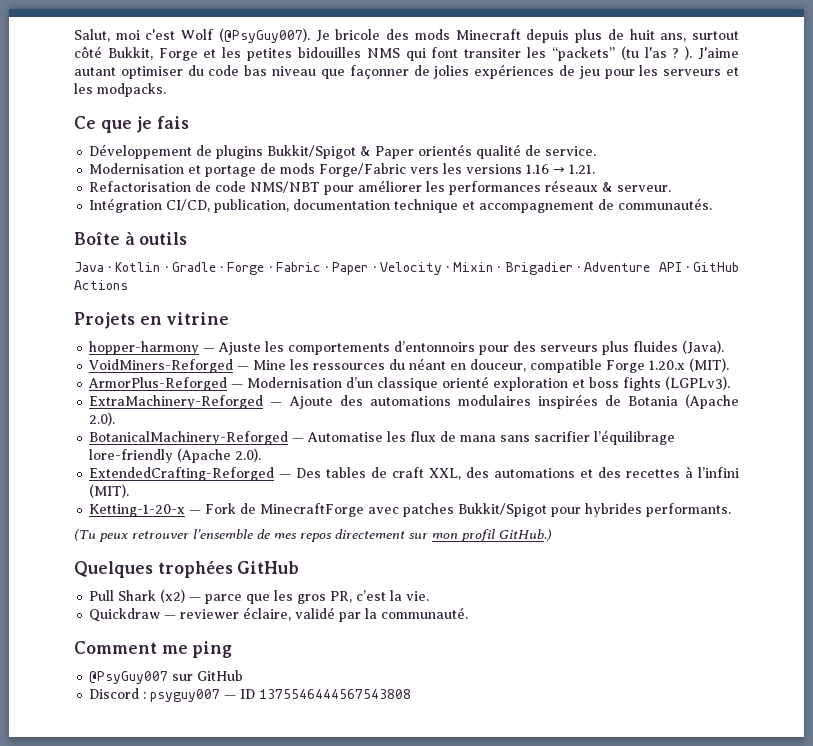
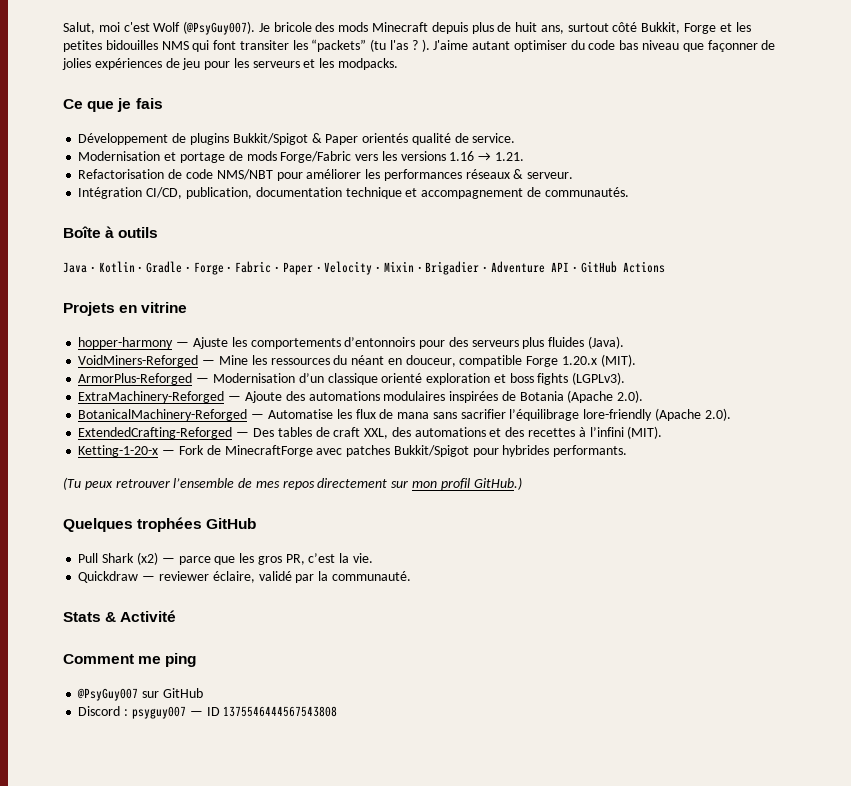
+ Stats & Activité

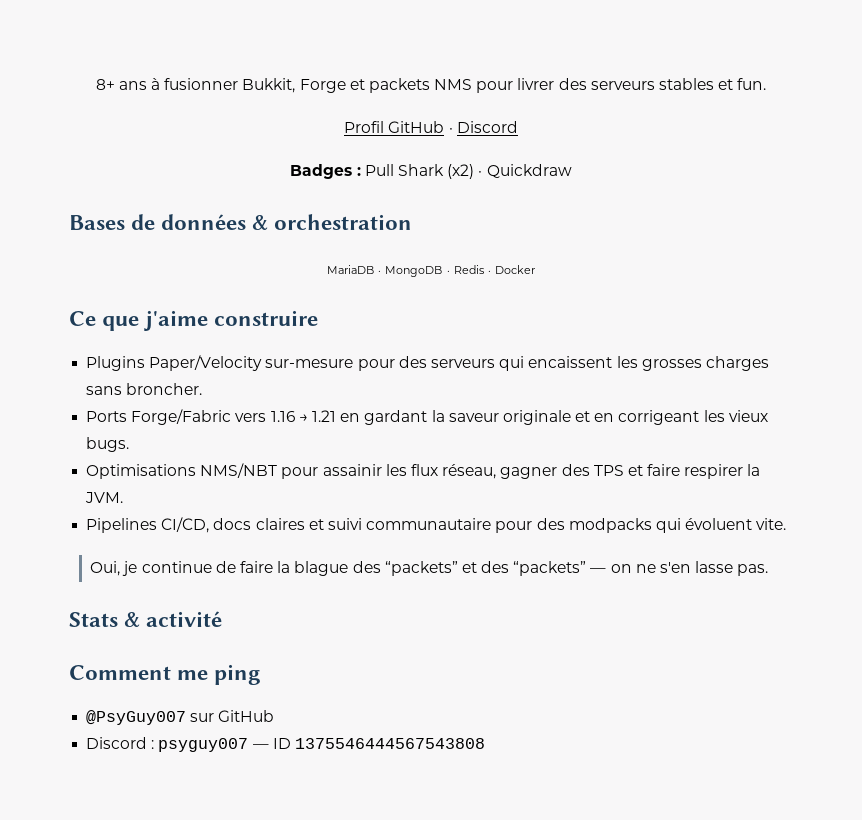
- Salut, moi c'est Wolf (@PsyGuy007). Je bricole des mods Minecraft depuis plus de huit ans, surtout côté Bukkit, Forge et les petites bidouilles NMS qui font transiter les “packets” (tu l'as ? ). J'aime autant optimiser du code bas niveau que façonner de jolies expériences de jeu pour les serveurs et les modpacks.
- Ce que je fais
- Développement de plugins Bukkit/Spigot & Paper orientés qualité de service.
- Modernisation et portage de mods Forge/Fabric vers les versions 1.16 → 1.21.
- Refactorisation de code NMS/NBT pour améliorer les performances réseaux & serveur.
- Intégration CI/CD, publication, documentation technique et accompagnement de communautés.
- Boîte à outils
- Java · Kotlin · Gradle · Forge · Fabric · Paper · Velocity · Mixin · Brigadier · Adventure API · GitHub Actions
- Projets en vitrine
- hopper-harmony — Ajuste les comportements d’entonnoirs pour des serveurs plus fluides (Java).
- VoidMiners-Reforged — Mine les ressources du néant en douceur, compatible Forge 1.20.x (MIT).
- ArmorPlus-Reforged — Modernisation d’un classique orienté exploration et boss fights (LGPLv3).
- ExtraMachinery-Reforged — Ajoute des automations modulaires inspirées de Botania (Apache 2.0).
- BotanicalMachinery-Reforged — Automatise les flux de mana sans sacrifier l’équilibrage lore-friendly (Apache 2.0).
- ExtendedCrafting-Reforged — Des tables de craft XXL, des automations et des recettes à l’infini (MIT).
- Ketting-1-20-x — Fork de MinecraftForge avec patches Bukkit/Spigot pour hybrides performants.
- (Tu peux retrouver l’ensemble de mes repos directement sur mon profil GitHub.)
- Quelques trophées GitHub
- Pull Shark (x2) — parce que les gros PR, c’est la vie.
- Quickdraw — reviewer éclaire, validé par la communauté.
+ 8+ ans à fusionner Bukkit, Forge et packets NMS pour livrer des serveurs stables et fun.
+ Profil GitHub · Discord
+ Badges : Pull Shark (x2) · Quickdraw
+ Bases de données & orchestration
+ MariaDB · MongoDB · Redis · Docker
+ Ce que j'aime construire
+ Plugins Paper/Velocity sur-mesure pour des serveurs qui encaissent les grosses charges sans broncher.
+ Ports Forge/Fabric vers 1.16 → 1.21 en gardant la saveur originale et en corrigeant les vieux bugs.
+ Optimisations NMS/NBT pour assainir les flux réseau, gagner des TPS et faire respirer la JVM.
+ Pipelines CI/CD, docs claires et suivi communautaire pour des modpacks qui évoluent vite.
+ Oui, je continue de faire la blague des “packets” et des “packets” — on ne s'en lasse pas.
- Stats & Activité
+ Stats & activité

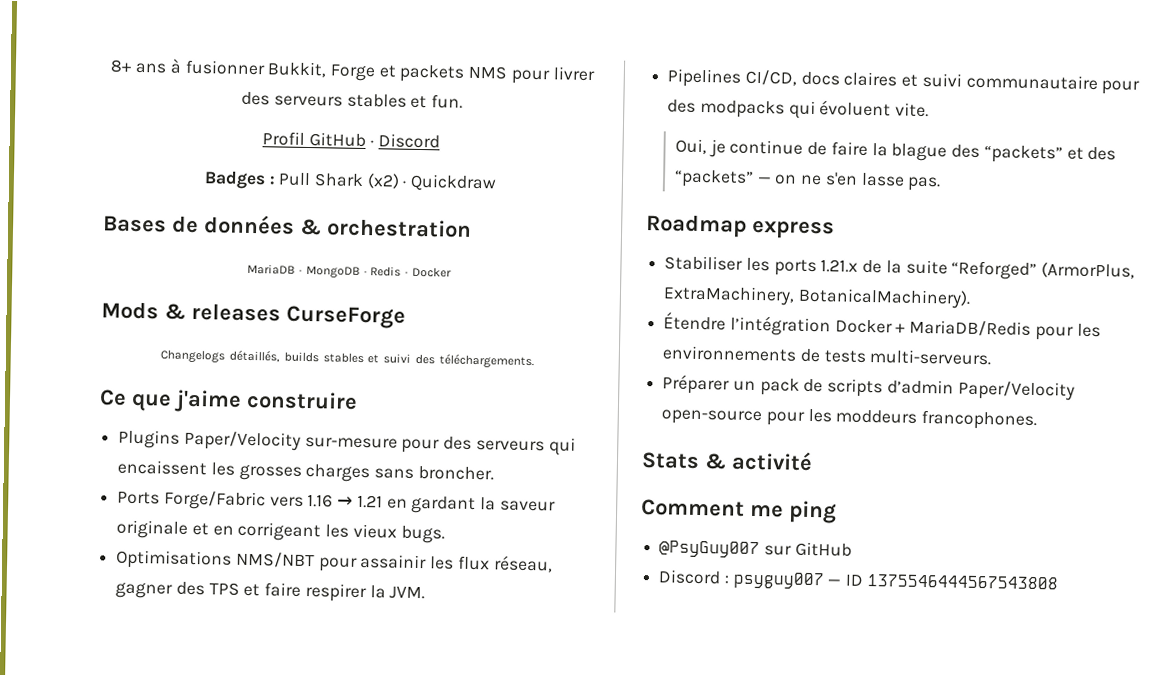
+ Mods & releases CurseForge
+ Changelogs détaillés, builds stables et suivi des téléchargements.
+ Roadmap express
+ Stabiliser les ports 1.21.x de la suite “Reforged” (ArmorPlus, ExtraMachinery, BotanicalMachinery).
+ Étendre l’intégration Docker + MariaDB/Redis pour les environnements de tests multi-serveurs.
+ Préparer un pack de scripts d’admin Paper/Velocity open-source pour les moddeurs francophones.

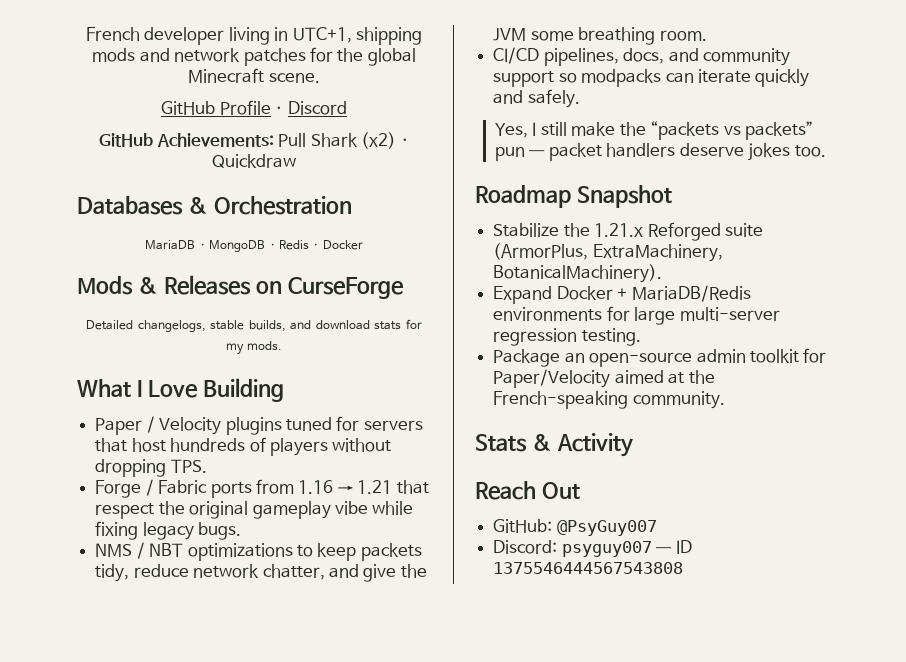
- 8+ ans à fusionner Bukkit, Forge et packets NMS pour livrer des serveurs stables et fun.
- Profil GitHub · Discord
+ French developer living in UTC+1, shipping mods and network patches for the global Minecraft scene.
+ GitHub Profile · Discord
- Badges : Pull Shark (x2) · Quickdraw
+ GitHub Achievements: Pull Shark (x2) · Quickdraw
- Bases de données & orchestration
+ Databases & Orchestration
- Mods & releases CurseForge
+ Mods & Releases on CurseForge
- Changelogs détaillés, builds stables et suivi des téléchargements.
- Ce que j'aime construire
- Plugins Paper/Velocity sur-mesure pour des serveurs qui encaissent les grosses charges sans broncher.
- Ports Forge/Fabric vers 1.16 → 1.21 en gardant la saveur originale et en corrigeant les vieux bugs.
- Optimisations NMS/NBT pour assainir les flux réseau, gagner des TPS et faire respirer la JVM.
- Pipelines CI/CD, docs claires et suivi communautaire pour des modpacks qui évoluent vite.
- Oui, je continue de faire la blague des “packets” et des “packets” — on ne s'en lasse pas.
- Roadmap express
- Stabiliser les ports 1.21.x de la suite “Reforged” (ArmorPlus, ExtraMachinery, BotanicalMachinery).
+ Detailed changelogs, stable builds, and download stats for my mods.
+ What I Love Building
+ Paper / Velocity plugins tuned for servers that host hundreds of players without dropping TPS.
+ Forge / Fabric ports from 1.16 → 1.21 that respect the original gameplay vibe while fixing legacy bugs.
+ NMS / NBT optimizations to keep packets tidy, reduce network chatter, and give the JVM some breathing room.
+ CI/CD pipelines, docs, and community support so modpacks can iterate quickly and safely.
+ Yes, I still make the “packets vs packets” pun — packet handlers deserve jokes too.
+ Roadmap Snapshot
+ Stabilize the 1.21.x Reforged suite (ArmorPlus, ExtraMachinery, BotanicalMachinery).
- Étendre l’intégration Docker + MariaDB/Redis pour les environnements de tests multi-serveurs.
- Préparer un pack de scripts d’admin Paper/Velocity open-source pour les moddeurs francophones.
- Stats & activité
- Comment me ping
- @PsyGuy007 sur GitHub
- Discord : psyguy007 — ID 1375546444567543808
+ Expand Docker + MariaDB/Redis environments for large multi-server regression testing.
+ Package an open-source admin toolkit for Paper/Velocity aimed at the French-speaking community.
+ Stats & Activity
+ Reach Out
+ GitHub: @PsyGuy007
+ Discord: psyguy007 — ID 1375546444567543808

